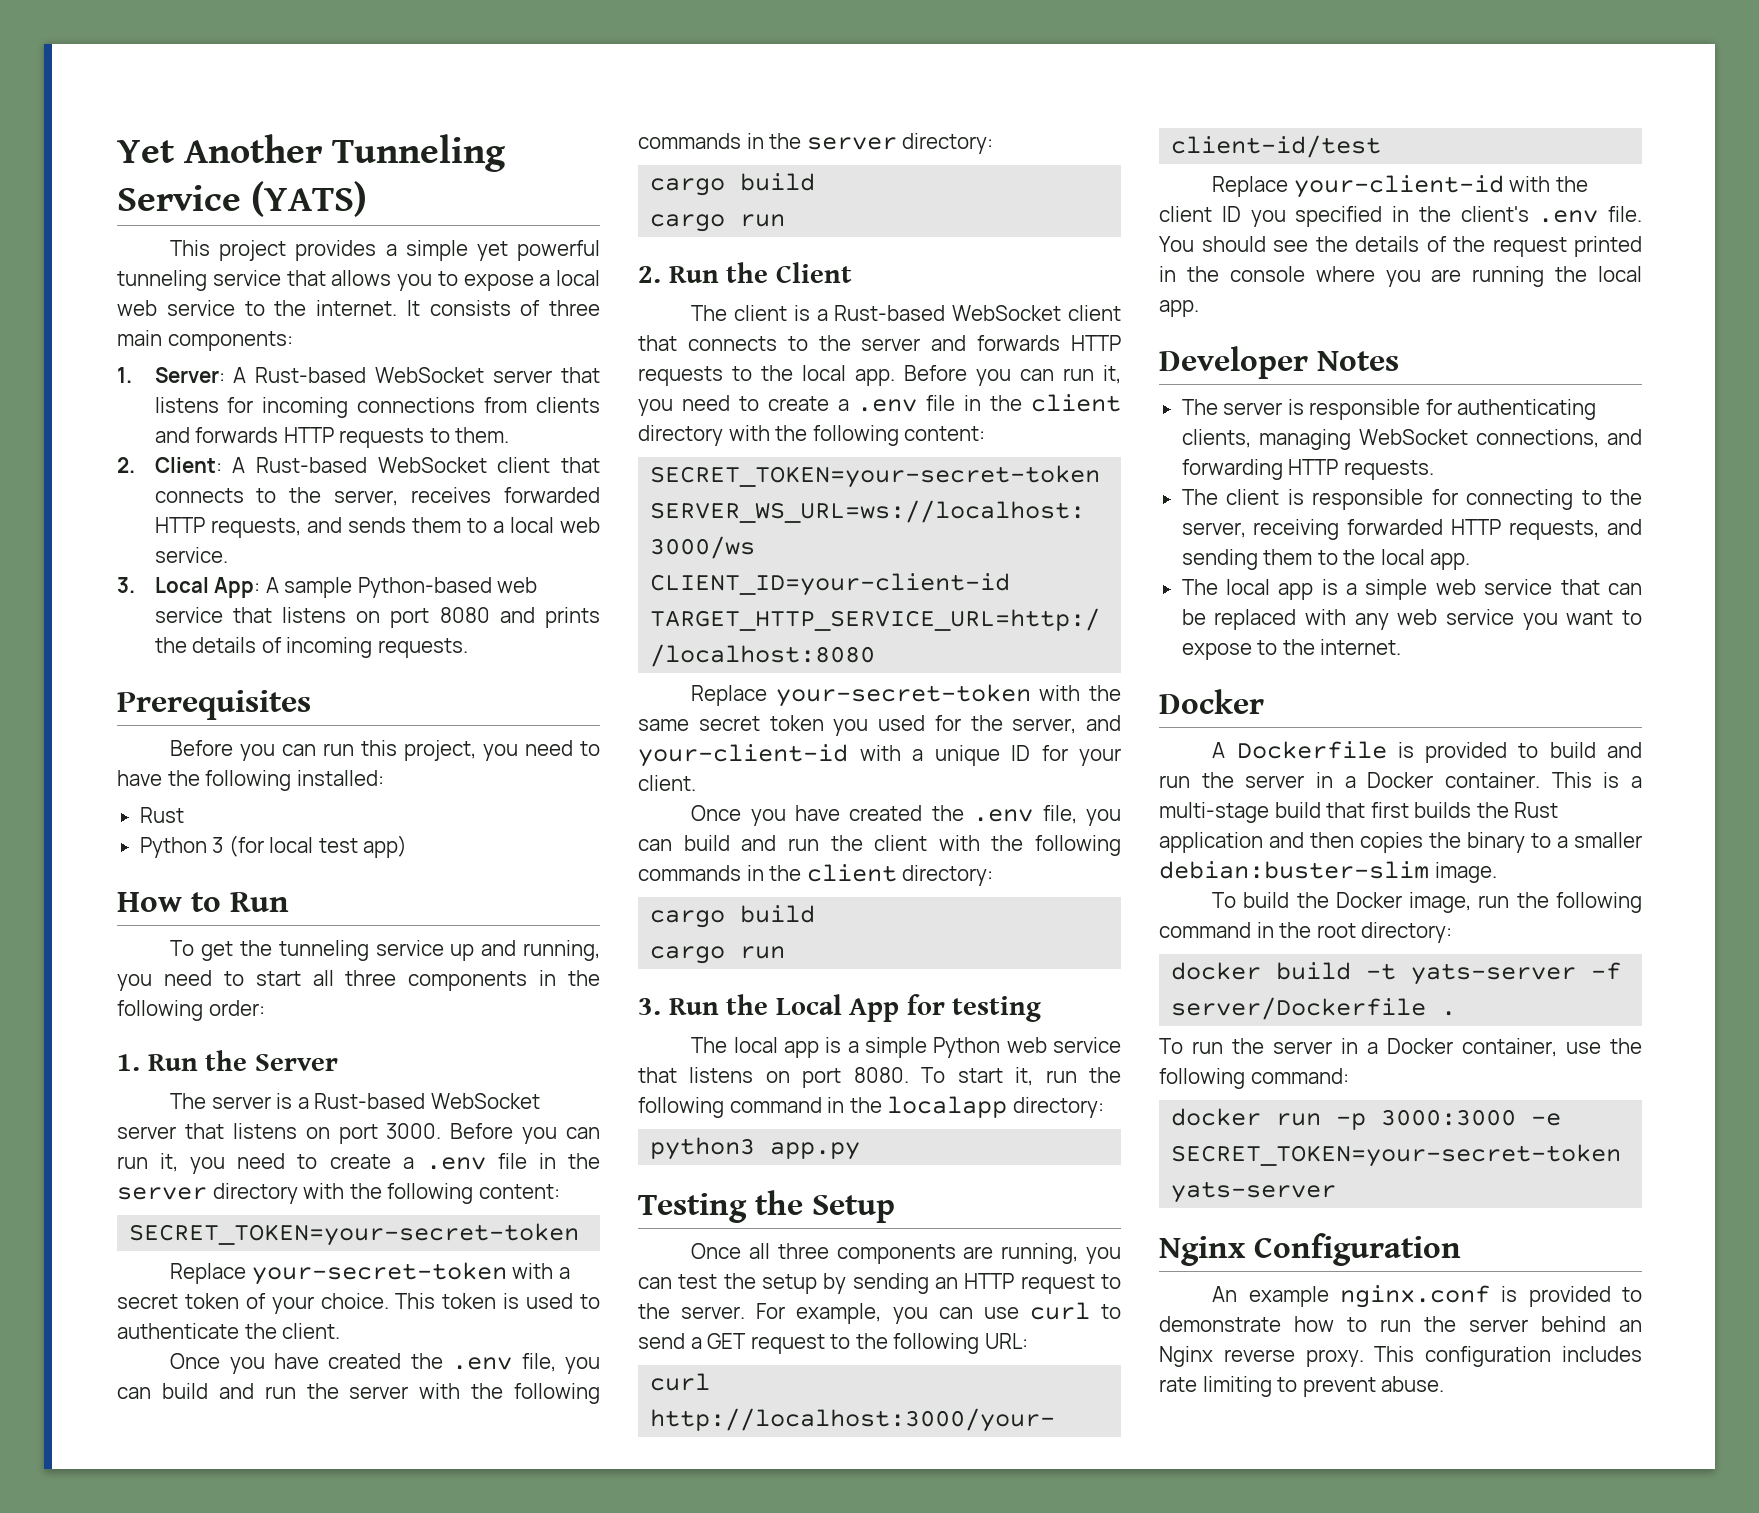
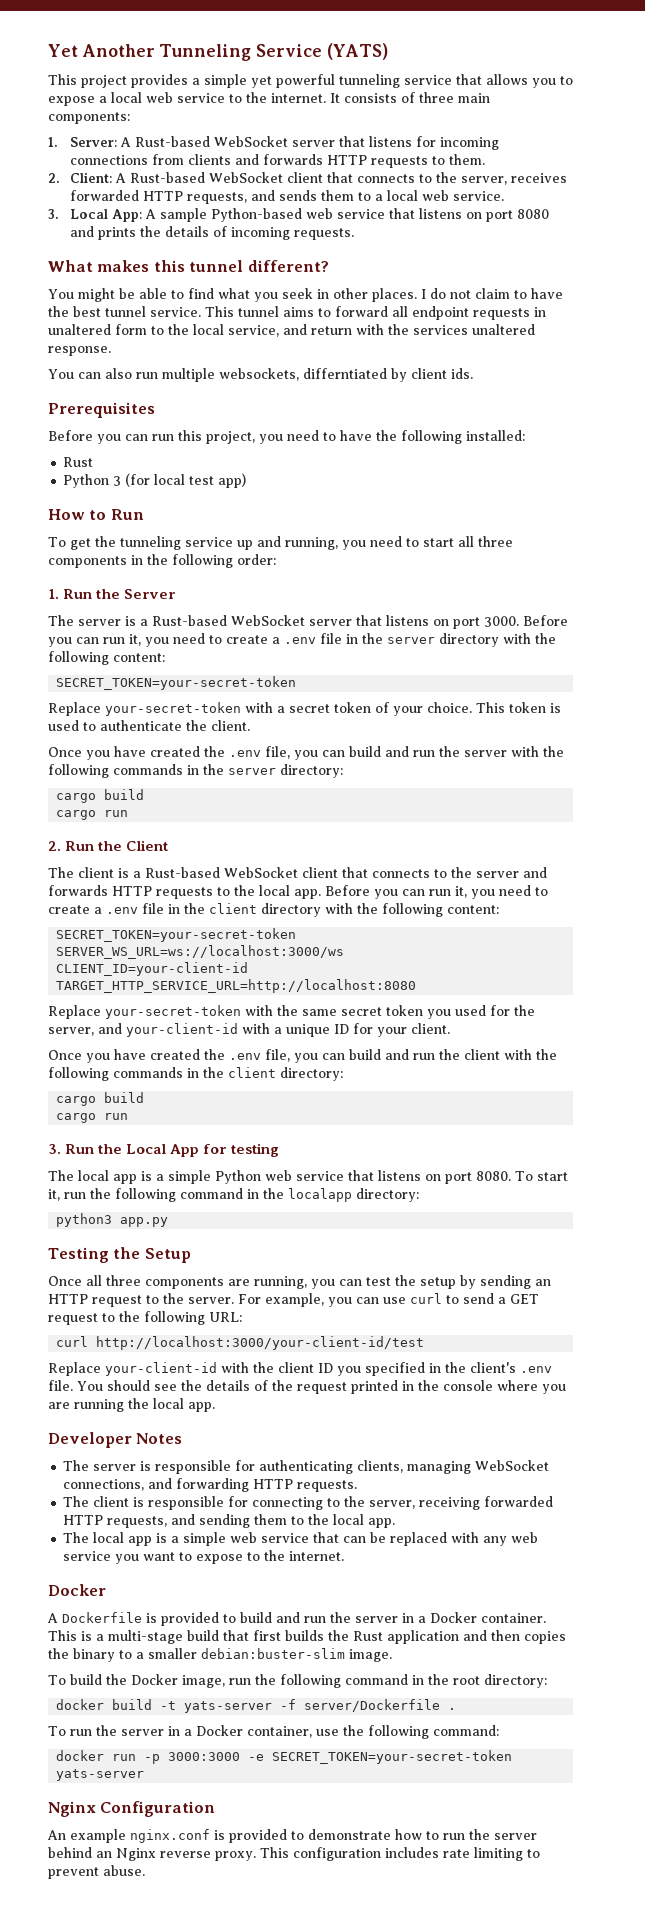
+ What makes this tunnel different?
+ You might be able to find what you seek in other places. I do not claim to have the best tunnel service. This tunnel aims to forward all endpoint requests in unaltered form to the local service, and return with the services unaltered response.
+ You can also run multiple websockets, differntiated by client ids.

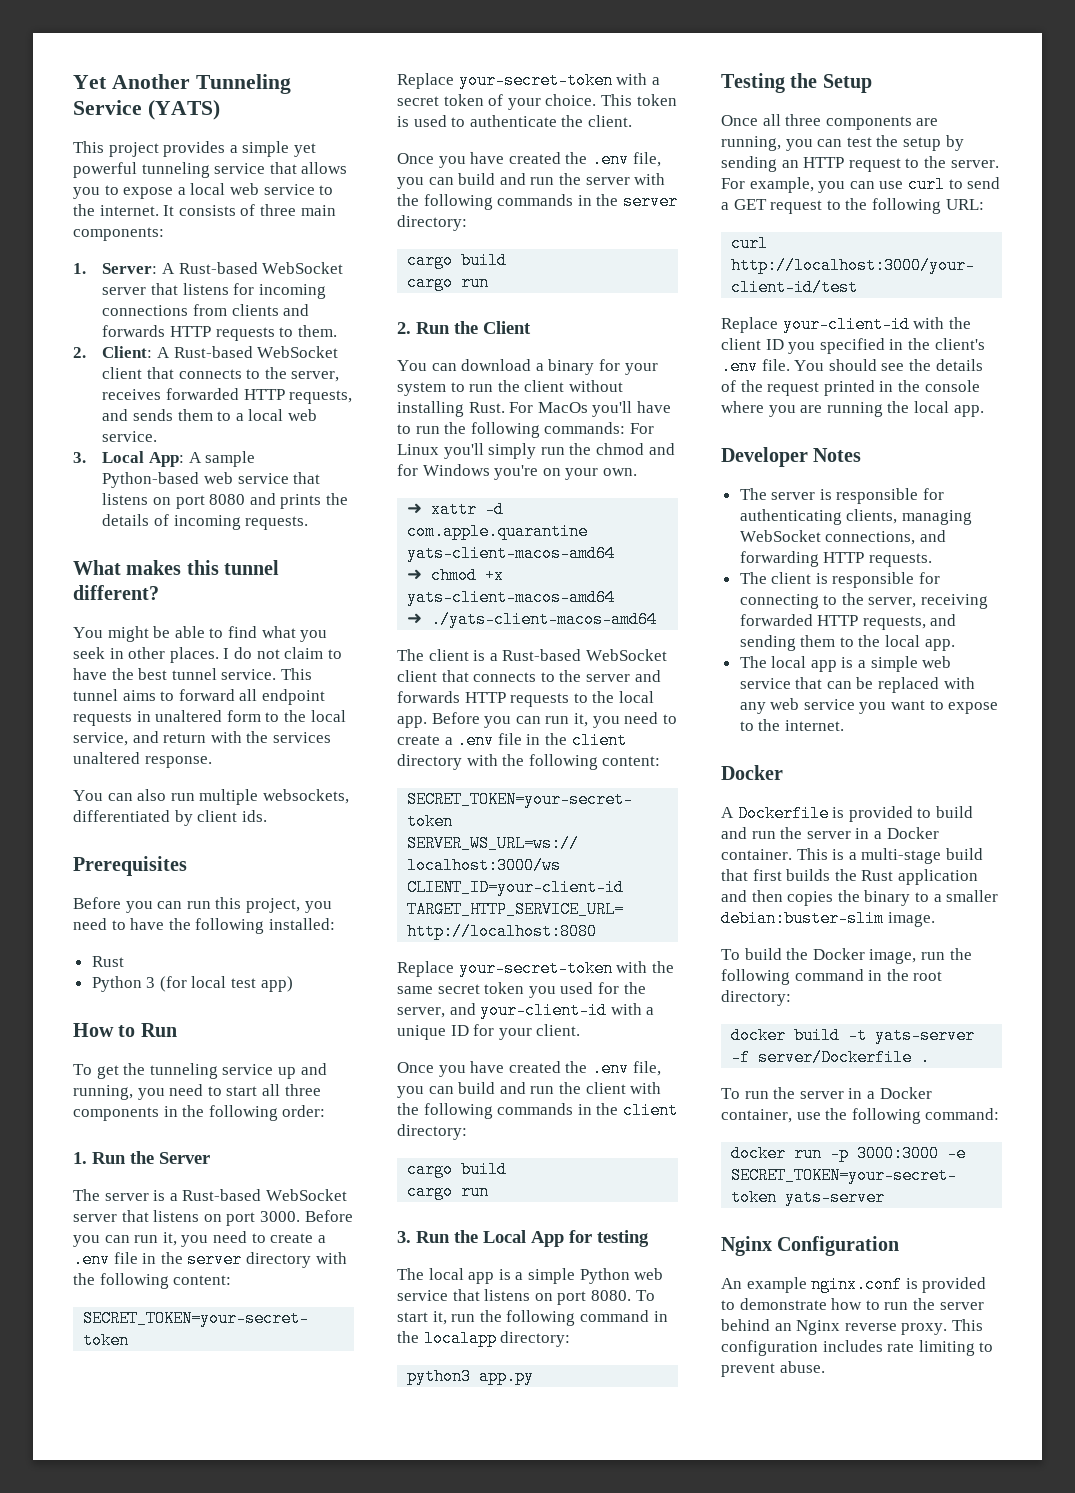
- You can also run multiple websockets, differntiated by client ids.
+ You can also run multiple websockets, differentiated by client ids.
+ You can download a binary for your system to run the client without installing Rust. For MacOs you'll have to run the following commands: For Linux you'll simply run the chmod and for Windows you're on your own.
+ ➜ xattr -d com.apple.quarantine yats-client-macos-amd64
+ ➜ chmod +x yats-client-macos-amd64
+ ➜ ./yats-client-macos-amd64

